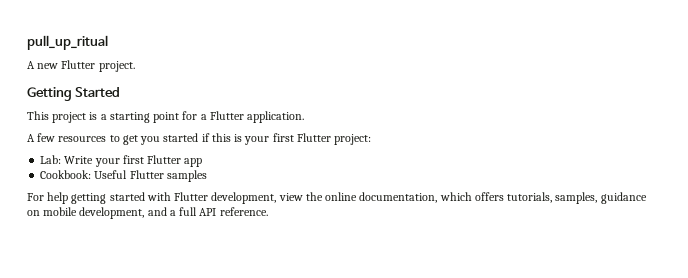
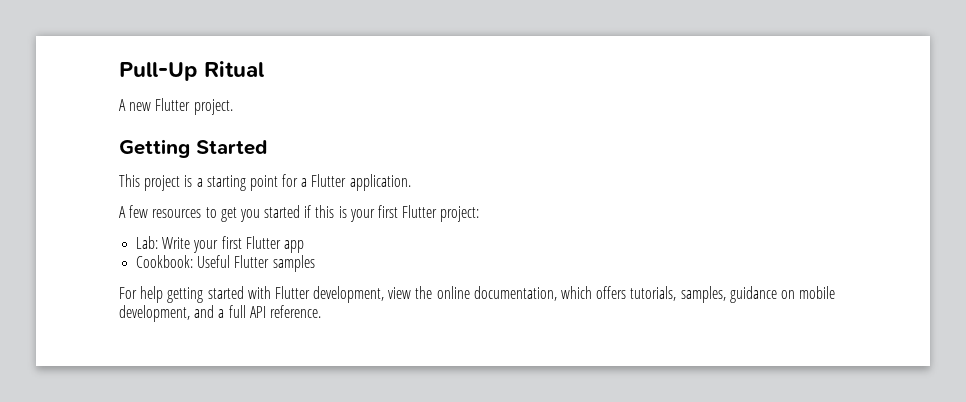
- pull_up_ritual
+ Pull-Up Ritual

